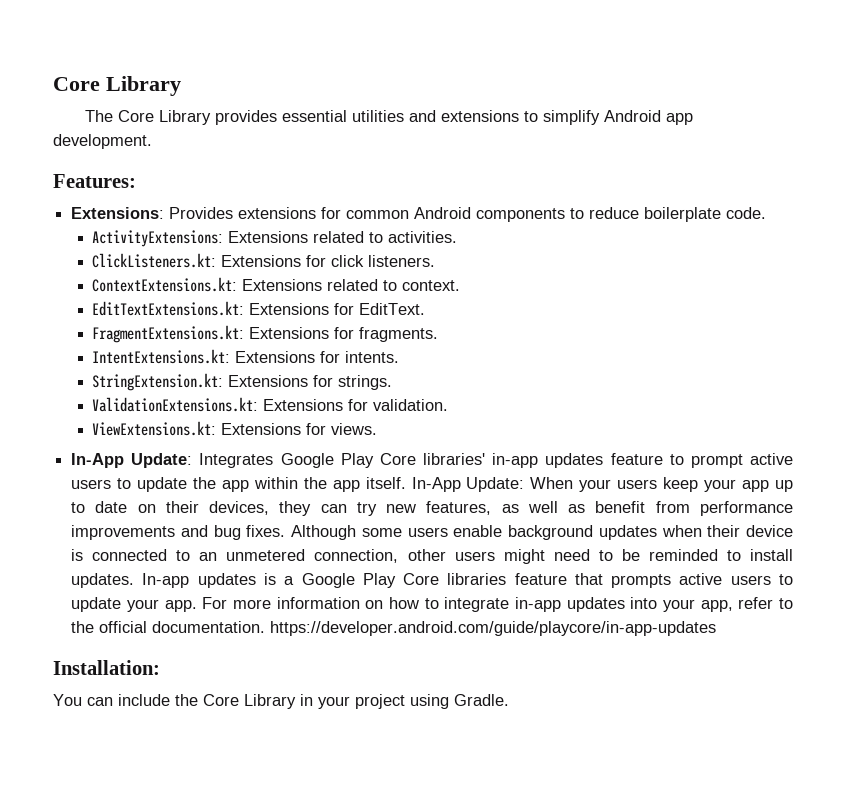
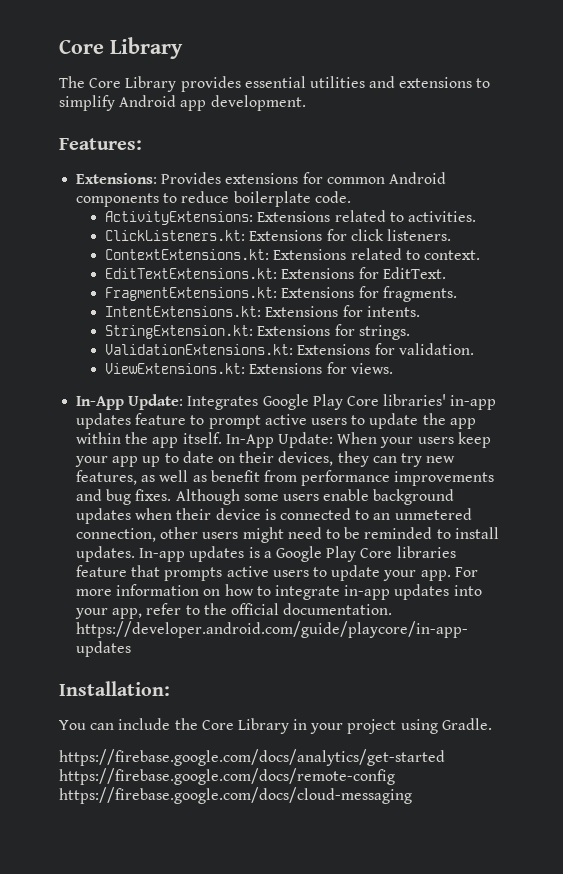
+ https://firebase.google.com/docs/analytics/get-started https://firebase.google.com/docs/remote-config https://firebase.google.com/docs/cloud-messaging

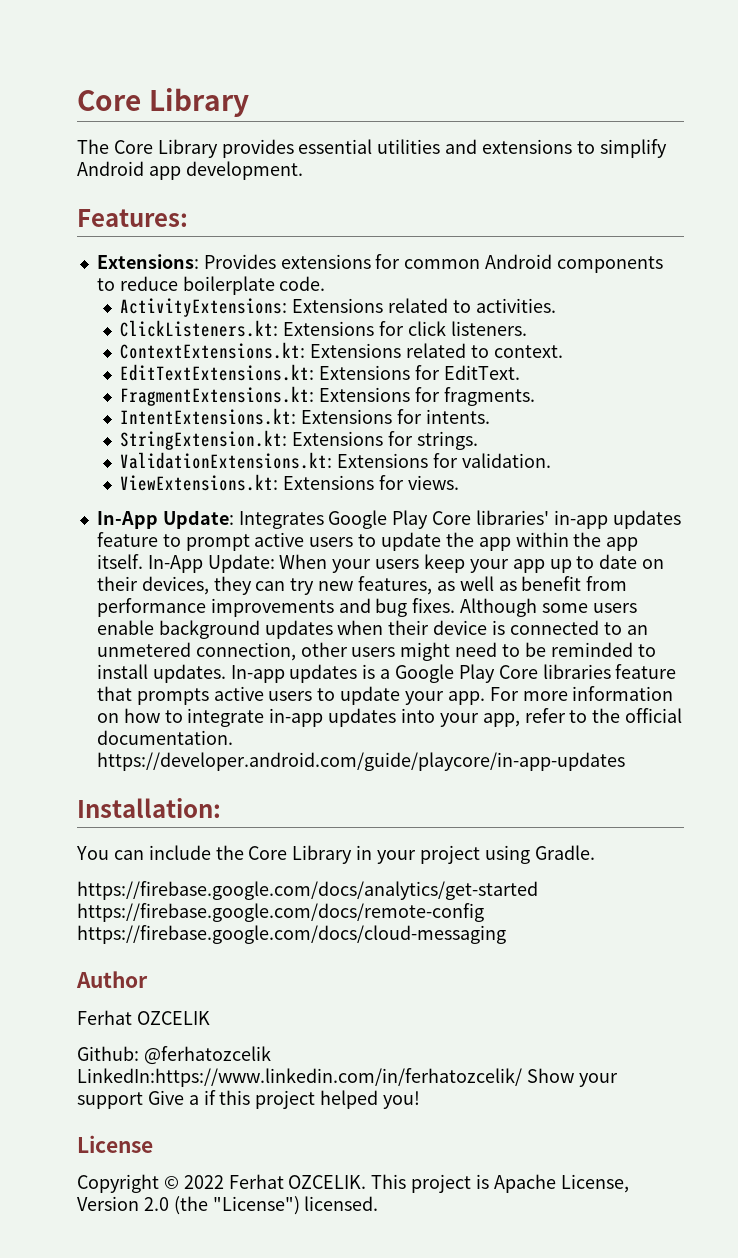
+ Author
+ Ferhat OZCELIK
+ Github: @ferhatozcelik LinkedIn:https://www.linkedin.com/in/ferhatozcelik/ Show your support Give a if this project helped you!
+ License
+ Copyright © 2022 Ferhat OZCELIK. This project is Apache License, Version 2.0 (the "License") licensed.

